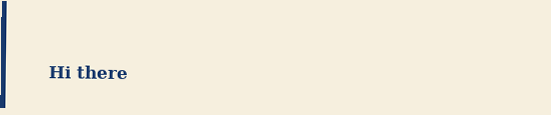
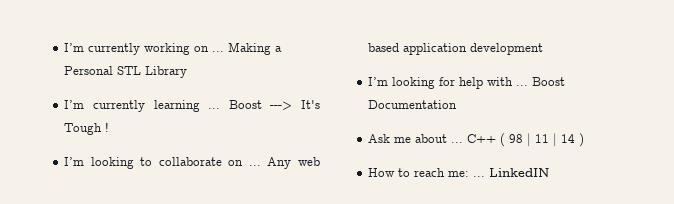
- Hi there
+ I’m currently working on ... Making a Personal STL Library
+ I’m currently learning ... Boost ---> It's Tough !
+ I’m looking to collaborate on ... Any web based application development
+ I’m looking for help with ... Boost Documentation
+ Ask me about ... C++ ( 98 | 11 | 14 )
+ How to reach me: ... LinkedIN

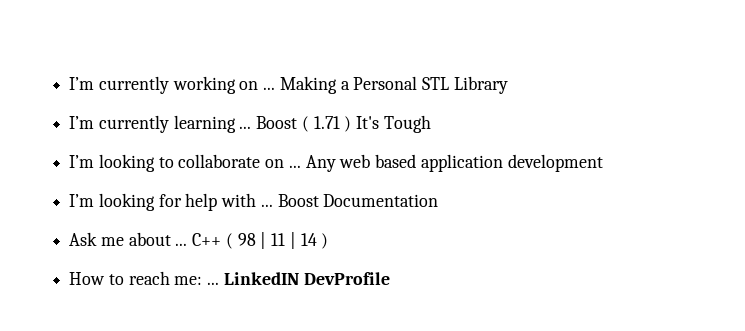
- Boost ---> It's Tough !
+ Boost ( 1.71 ) It's Tough
- LinkedIN
+ LinkedIN DevProfile

